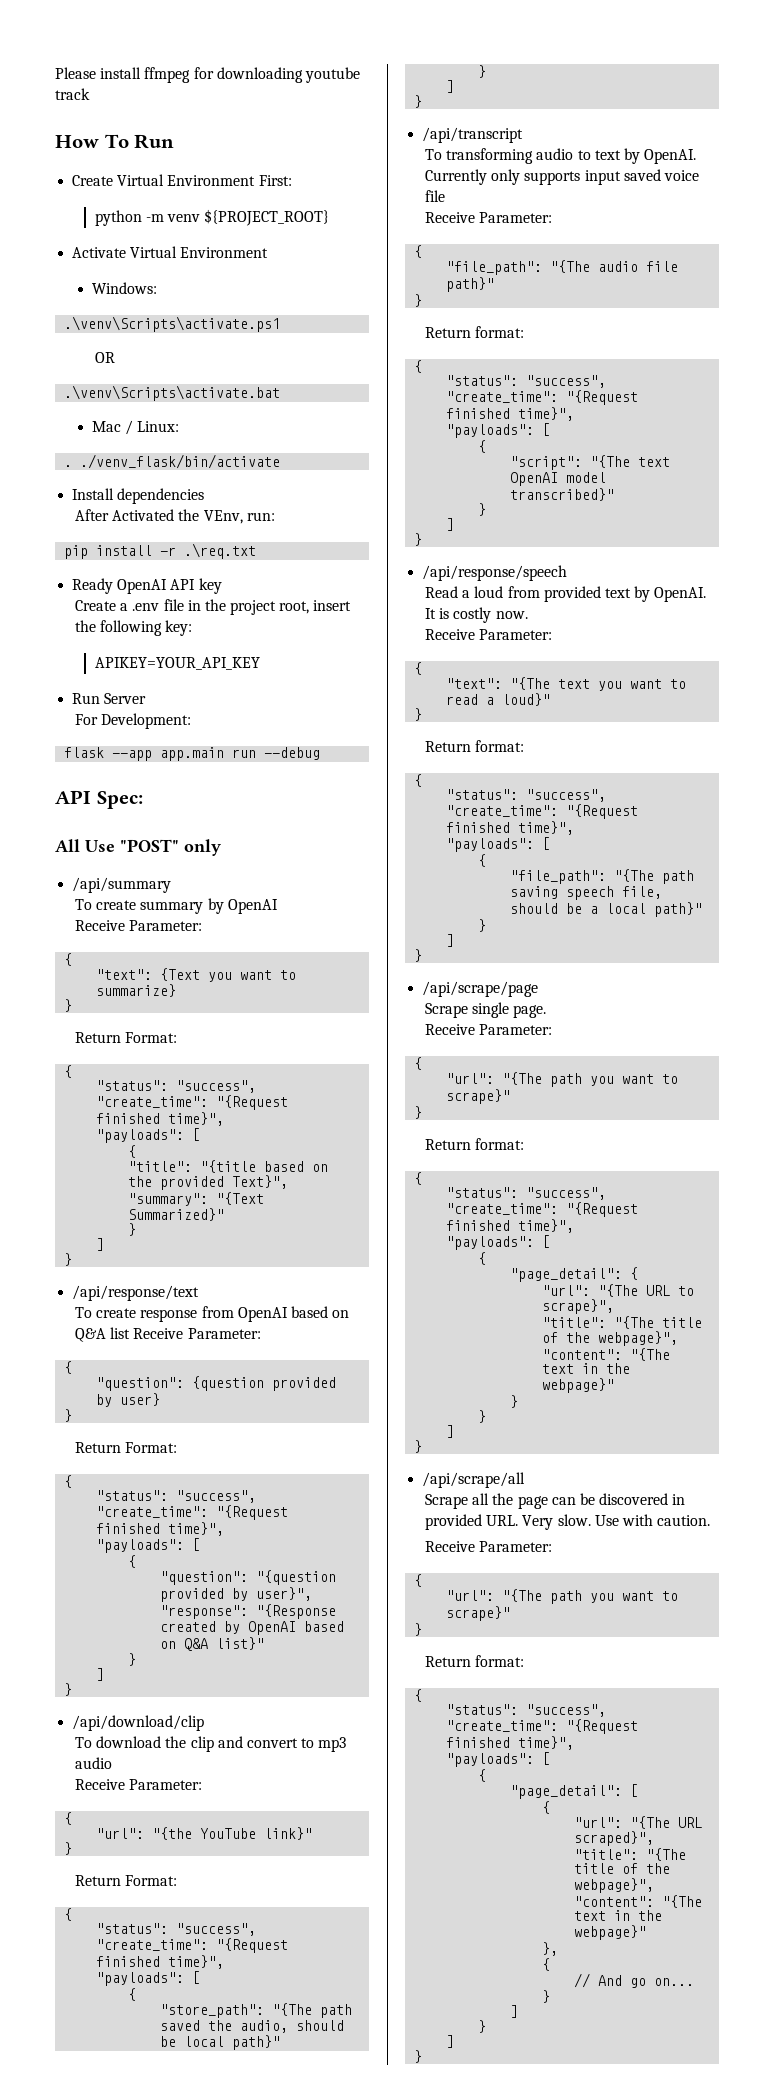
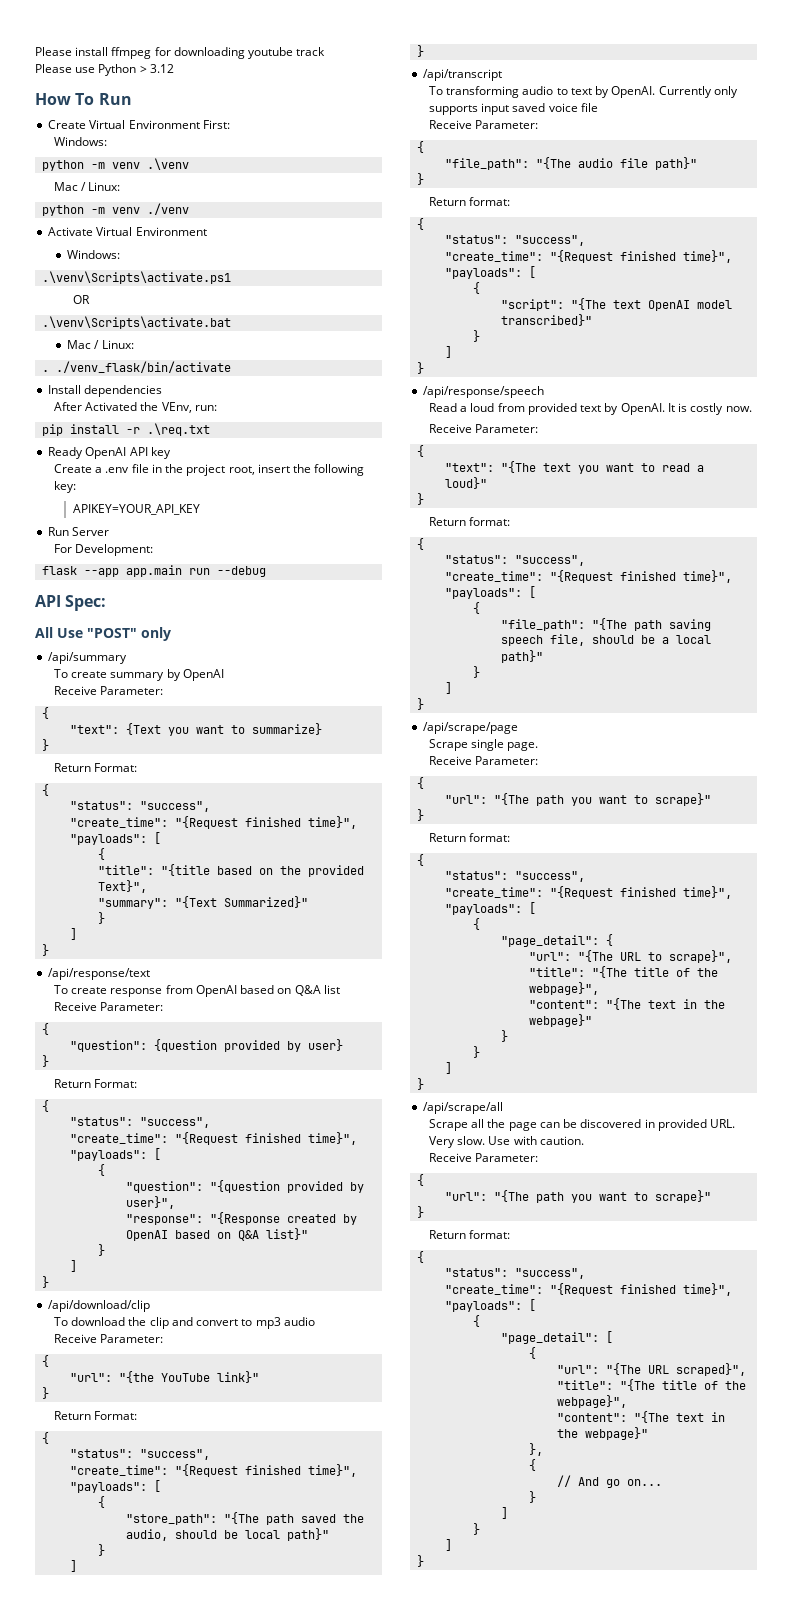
+ Please use Python > 3.12
  Create Virtual Environment First:
- python -m venv ${PROJECT_ROOT}
+ Windows:
+ python -m venv .\venv
+ Mac / Linux:
+ python -m venv ./venv

